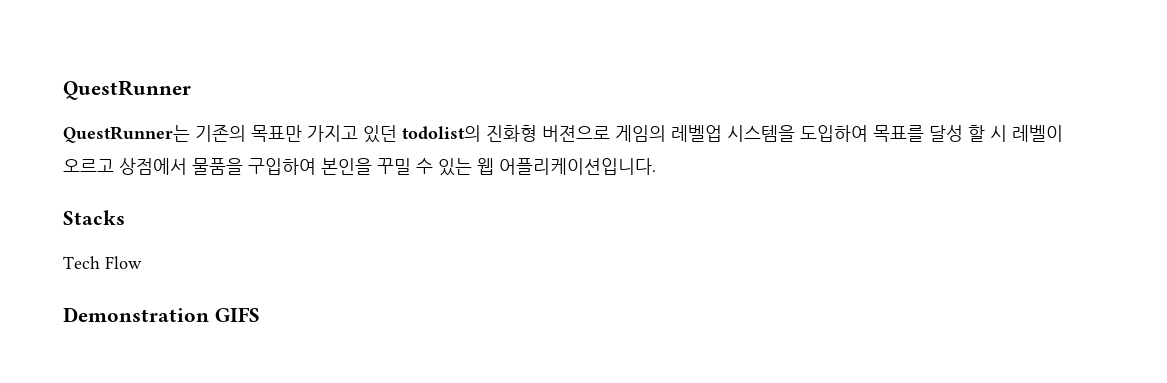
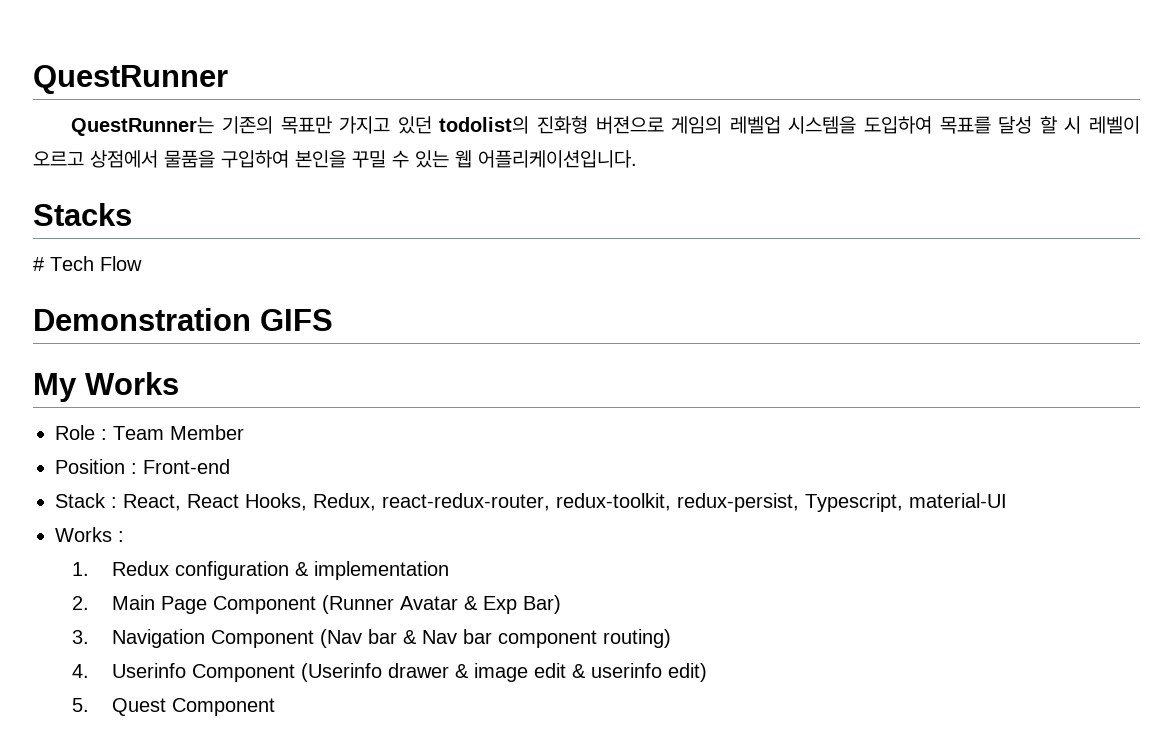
- Tech Flow
+ # Tech Flow
+ My Works
+ Role : Team Member
+ Position : Front-end
+ Stack : React, React Hooks, Redux, react-redux-router, redux-toolkit, redux-persist, Typescript, material-UI
+ Works :
+ 1. Redux configuration & implementation
+ 2. Main Page Component (Runner Avatar & Exp Bar)
+ 3. Navigation Component (Nav bar & Nav bar component routing)
+ 4. Userinfo Component (Userinfo drawer & image edit & userinfo edit)
+ 5. Quest Component

